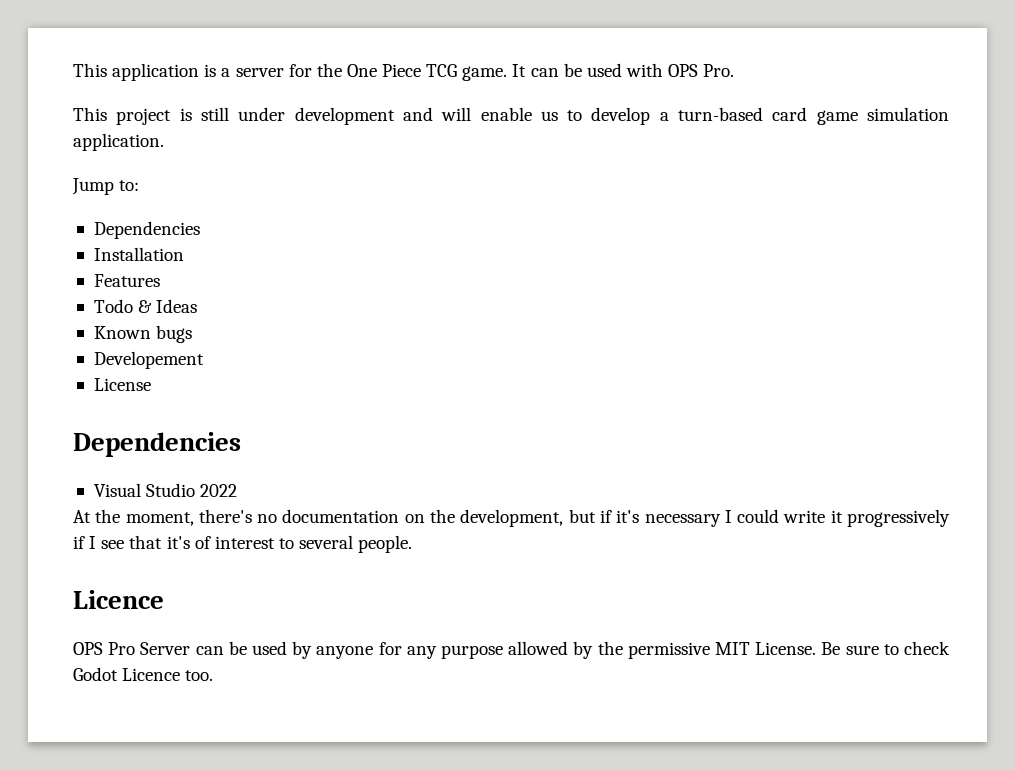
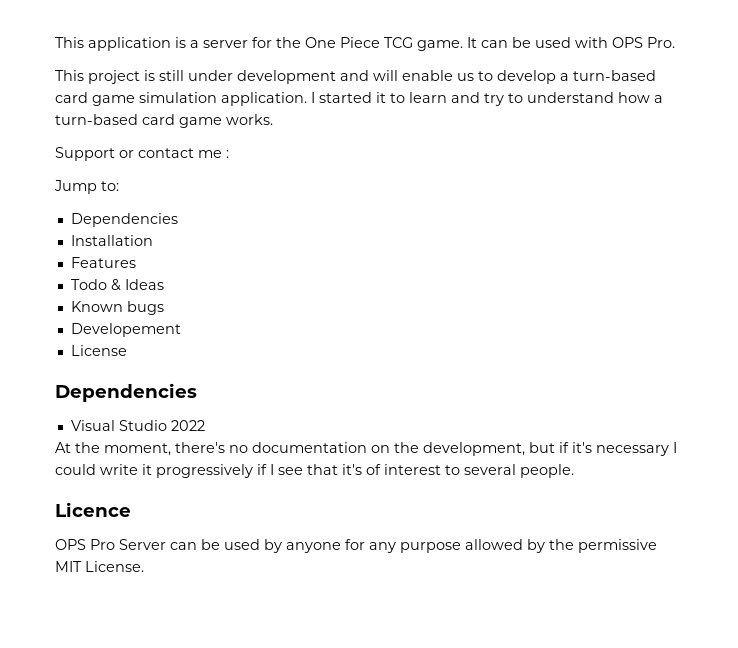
+ I started it to learn and try to understand how a turn-based card game works.
+ Support or contact me :
- Be sure to check Godot Licence too.

